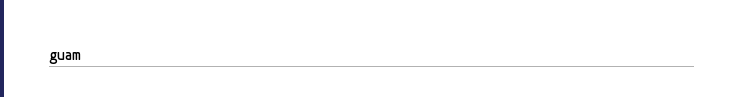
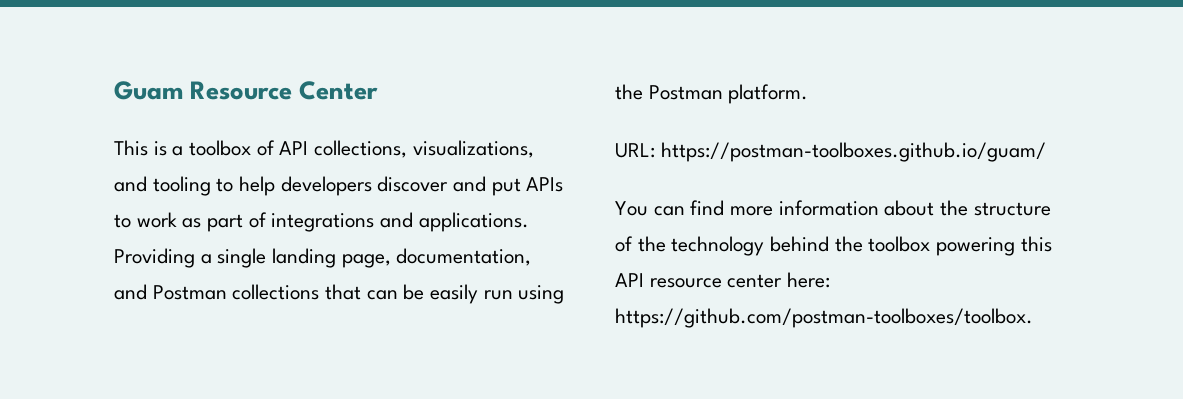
- guam
+ Guam Resource Center
+ This is a toolbox of API collections, visualizations, and tooling to help developers discover and put APIs to work as part of integrations and applications. Providing a single landing page, documentation, and Postman collections that can be easily run using the Postman platform.
+ URL: https://postman-toolboxes.github.io/guam/
+ You can find more information about the structure of the technology behind the toolbox powering this API resource center here: https://github.com/postman-toolboxes/toolbox.

